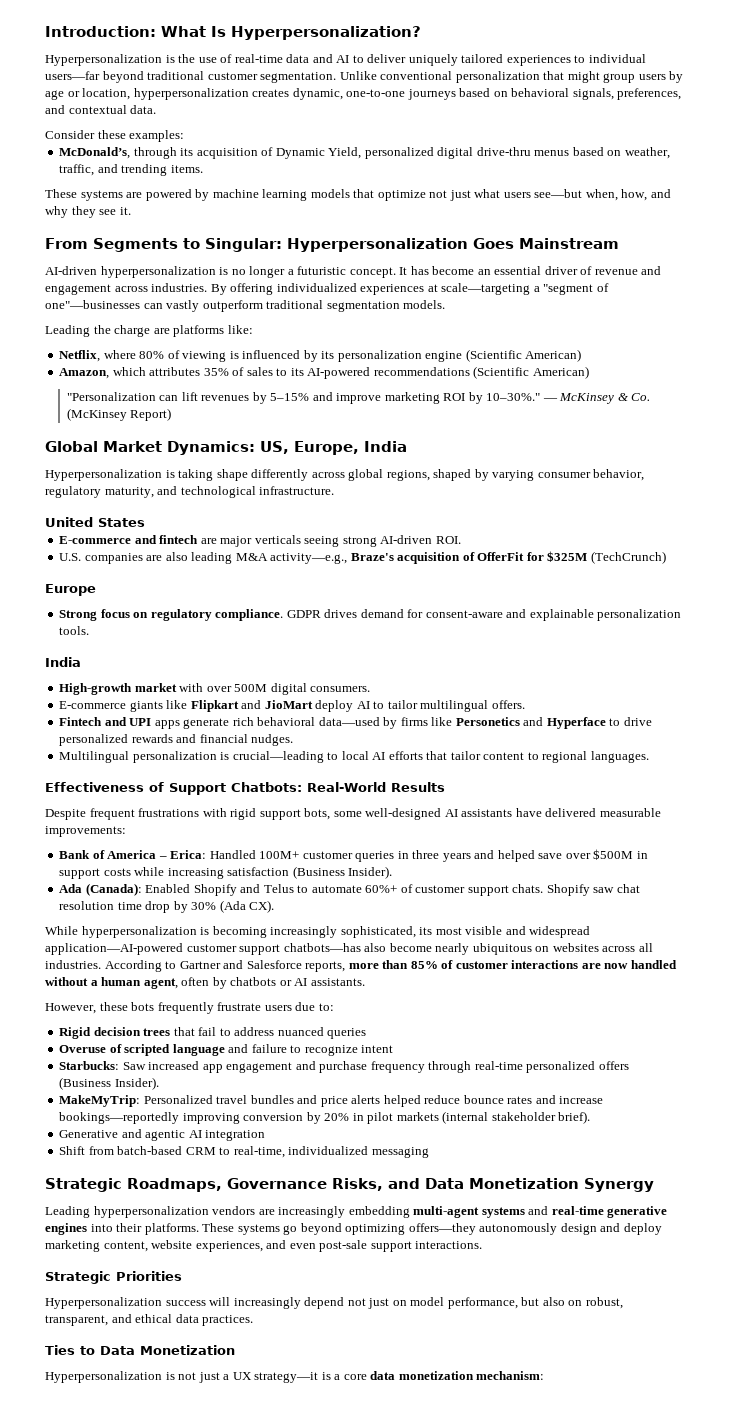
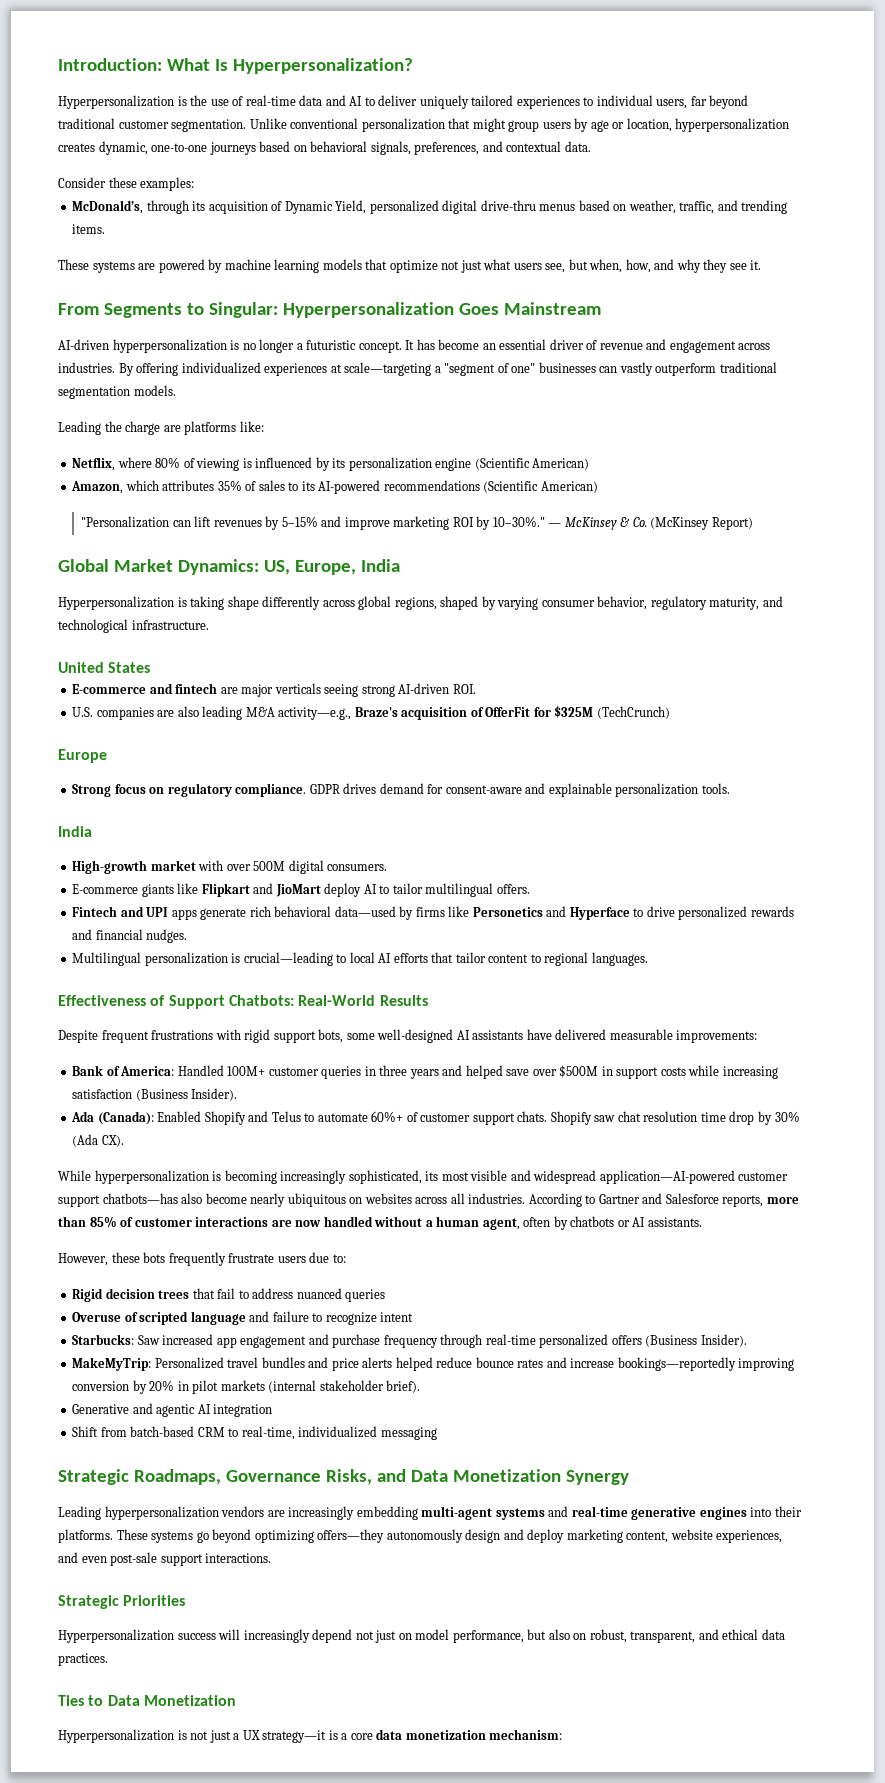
- Hyperpersonalization is the use of real-time data and AI to deliver uniquely tailored experiences to individual users—far beyond traditional customer segmentation.
+ Hyperpersonalization is the use of real-time data and AI to deliver uniquely tailored experiences to individual users, far beyond traditional customer segmentation.
- These systems are powered by machine learning models that optimize not just what users see—but when, how, and why they see it.
+ These systems are powered by machine learning models that optimize not just what users see, but when, how, and why they see it.
- By offering individualized experiences at scale—targeting a "segment of one"—businesses can vastly outperform traditional segmentation models.
+ By offering individualized experiences at scale—targeting a "segment of one" businesses can vastly outperform traditional segmentation models.
- Bank of America – Erica: Handled 100M+ customer queries in three years and helped save over $500M in support costs while increasing satisfaction (Business Insider).
+ Bank of America: Handled 100M+ customer queries in three years and helped save over $500M in support costs while increasing satisfaction (Business Insider).

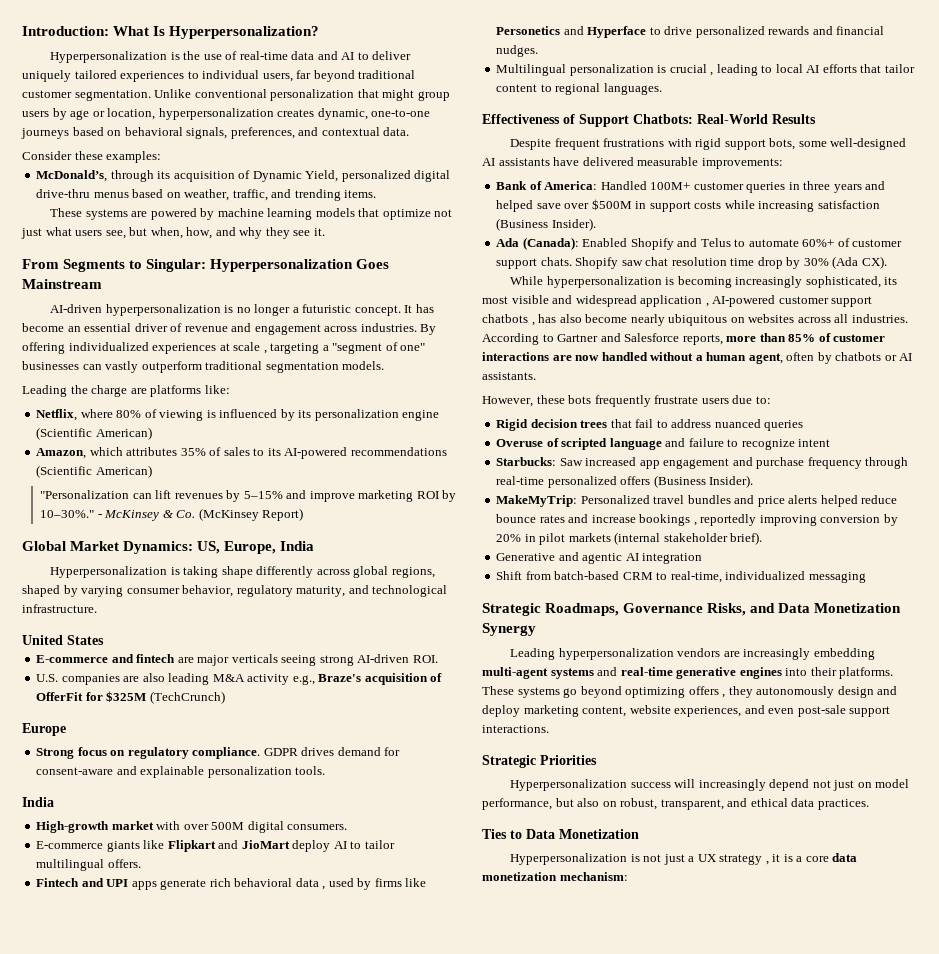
- By offering individualized experiences at scale—targeting a "segment of one" businesses can vastly outperform traditional segmentation models.
+ By offering individualized experiences at scale , targeting a "segment of one" businesses can vastly outperform traditional segmentation models.
- — McKinsey & Co. (McKinsey Report)
+ - McKinsey & Co. (McKinsey Report)
- U.S. companies are also leading M&A activity—e.g., Braze's acquisition of OfferFit for $325M (TechCrunch)
+ U.S. companies are also leading M&A activity e.g., Braze's acquisition of OfferFit for $325M (TechCrunch)
- Fintech and UPI apps generate rich behavioral data—used by firms like Personetics and Hyperface to drive personalized rewards and financial nudges.
+ Fintech and UPI apps generate rich behavioral data , used by firms like Personetics and Hyperface to drive personalized rewards and financial nudges.
- Multilingual personalization is crucial—leading to local AI efforts that tailor content to regional languages.
+ Multilingual personalization is crucial , leading to local AI efforts that tailor content to regional languages.
- While hyperpersonalization is becoming increasingly sophisticated, its most visible and widespread application—AI-powered customer support chatbots—has also become nearly ubiquitous on websites across all industries.
+ While hyperpersonalization is becoming increasingly sophisticated, its most visible and widespread application , AI-powered customer support chatbots , has also become nearly ubiquitous on websites across all industries.
- MakeMyTrip: Personalized travel bundles and price alerts helped reduce bounce rates and increase bookings—reportedly improving conversion by 20% in pilot markets (internal stakeholder brief).
+ MakeMyTrip: Personalized travel bundles and price alerts helped reduce bounce rates and increase bookings , reportedly improving conversion by 20% in pilot markets (internal stakeholder brief).
- These systems go beyond optimizing offers—they autonomously design and deploy marketing content, website experiences, and even post-sale support interactions.
+ These systems go beyond optimizing offers , they autonomously design and deploy marketing content, website experiences, and even post-sale support interactions.
- Hyperpersonalization is not just a UX strategy—it is a core data monetization mechanism:
+ Hyperpersonalization is not just a UX strategy , it is a core data monetization mechanism:

